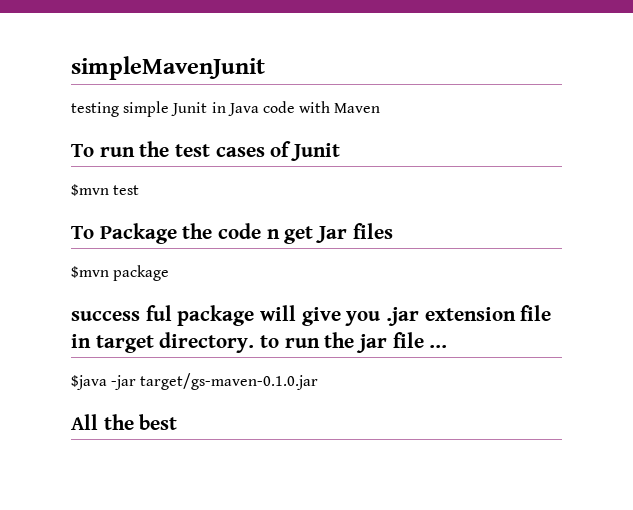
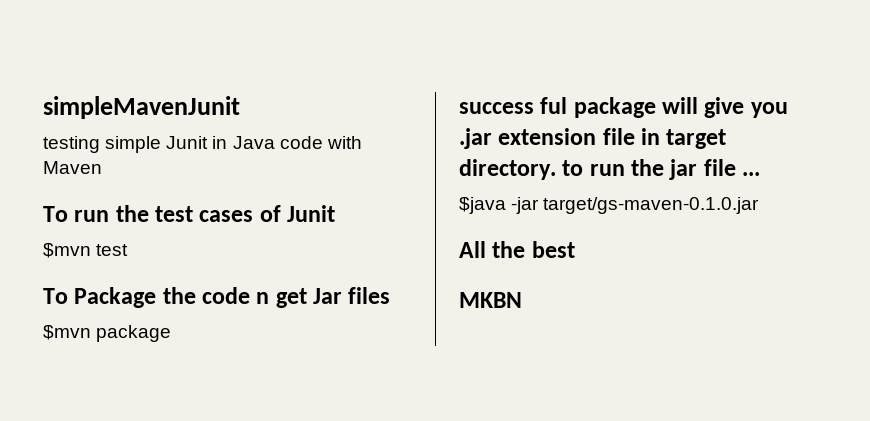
+ MKBN

